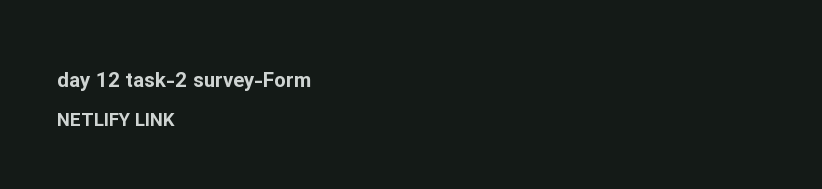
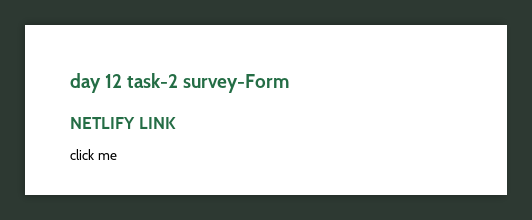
+ click me

